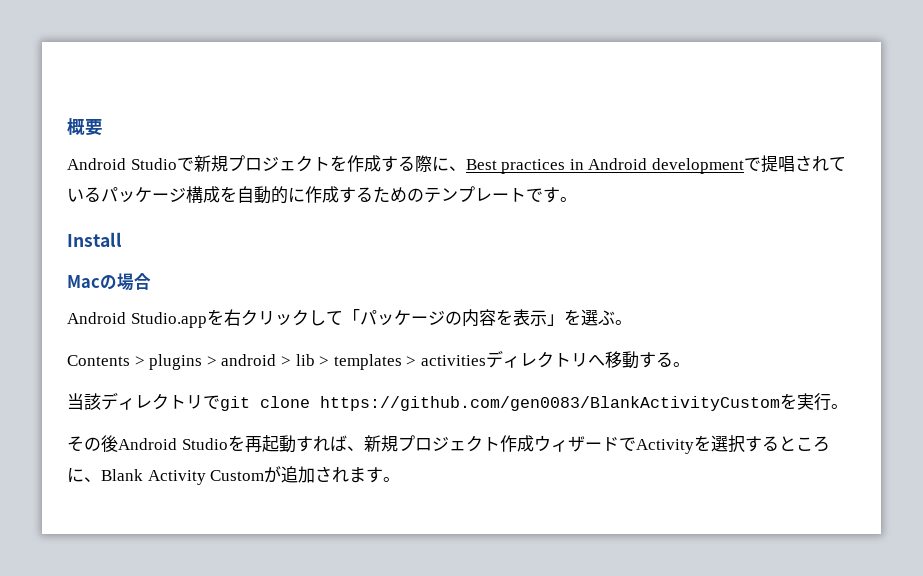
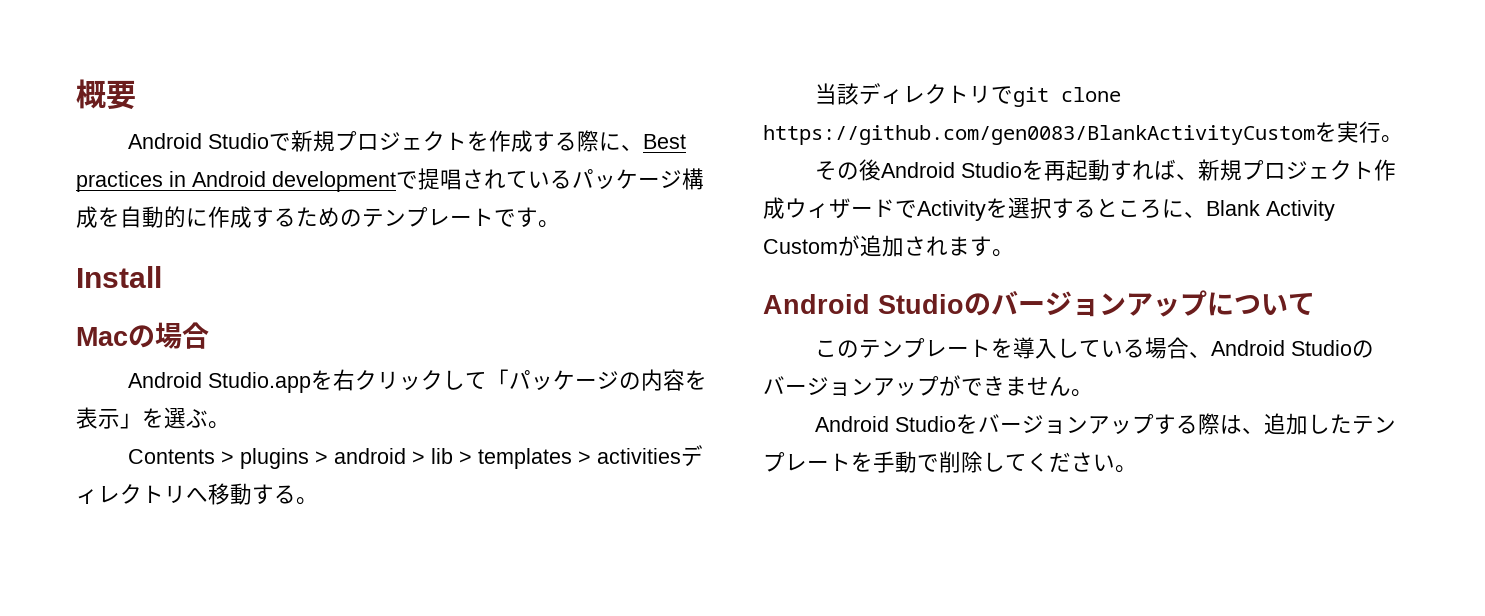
+ Android Studioのバージョンアップについて
+ このテンプレートを導入している場合、Android Studioのバージョンアップができません。
+ Android Studioをバージョンアップする際は、追加したテンプレートを手動で削除してください。

